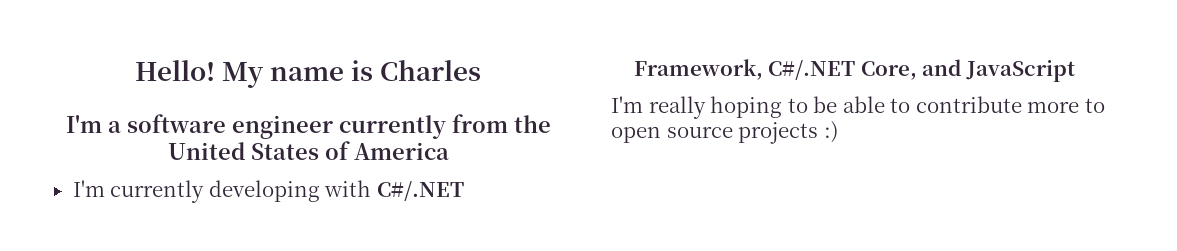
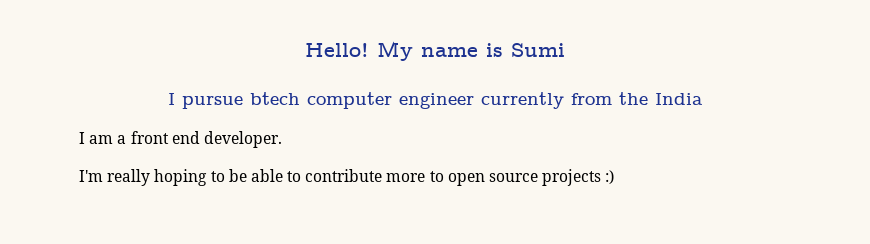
- My name is Charles
- I'm a software engineer currently from the United States of America
- I'm currently developing with C#/.NET Framework, C#/.NET Core, and JavaScript
+ My name is Sumi
+ I pursue btech computer engineer currently from the India
+ I am a front end developer.

